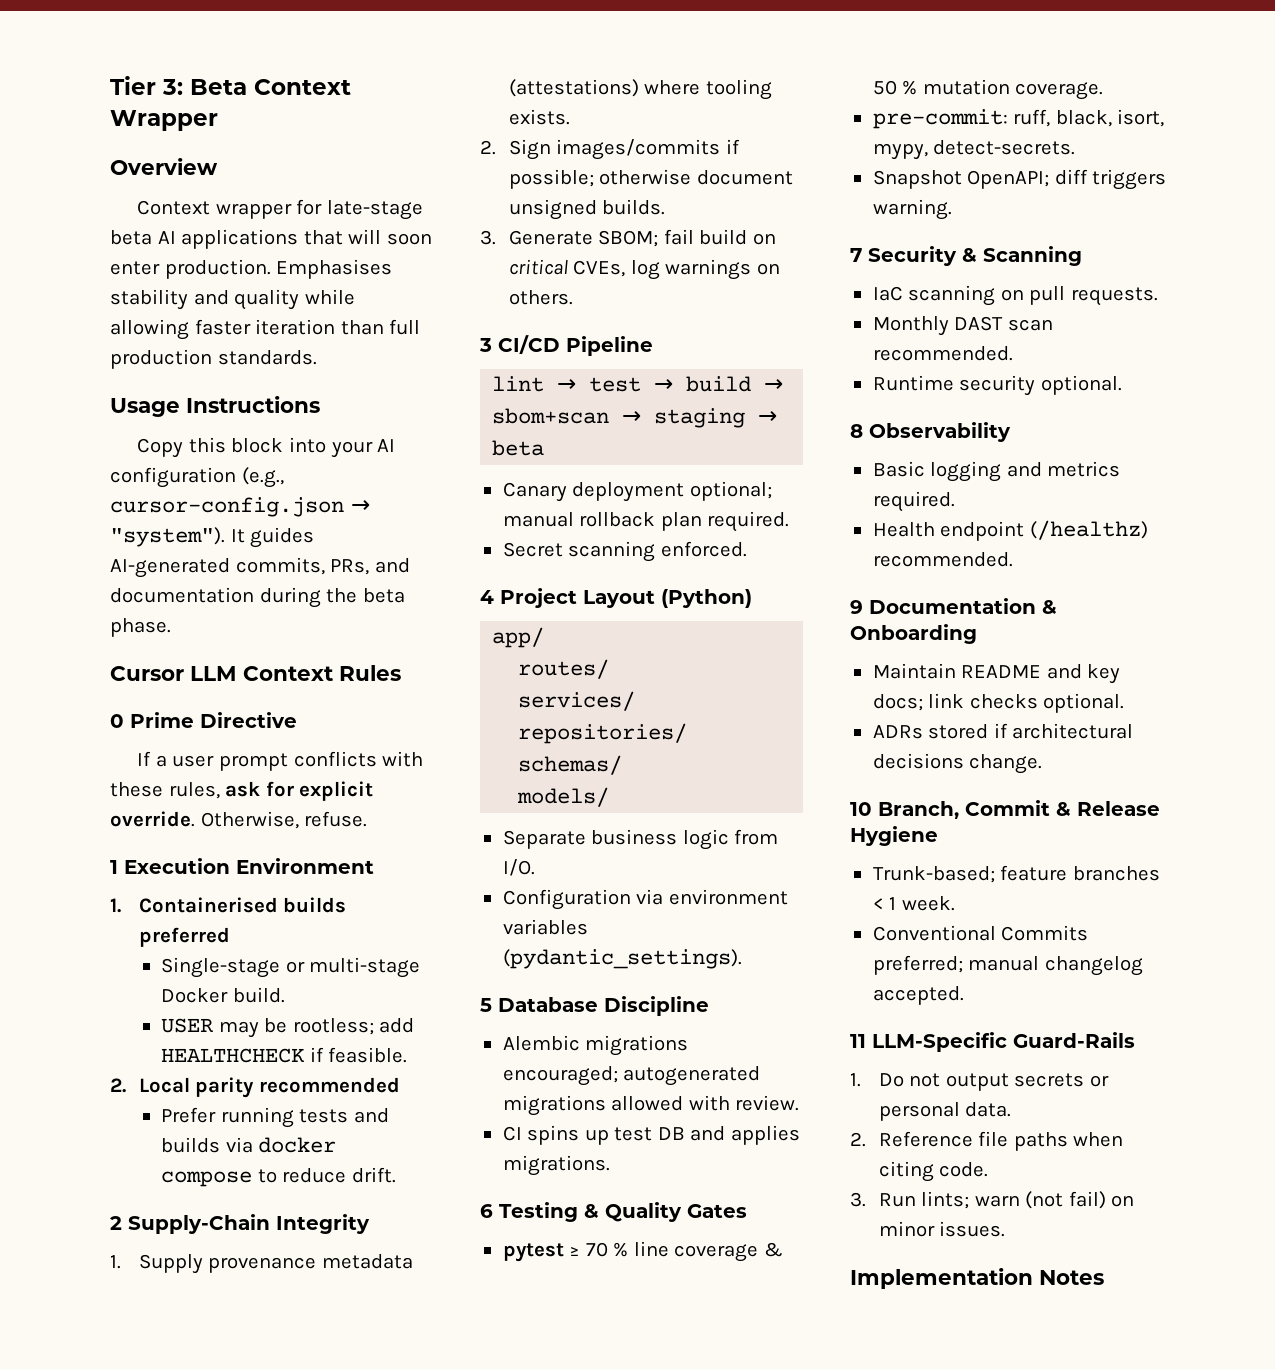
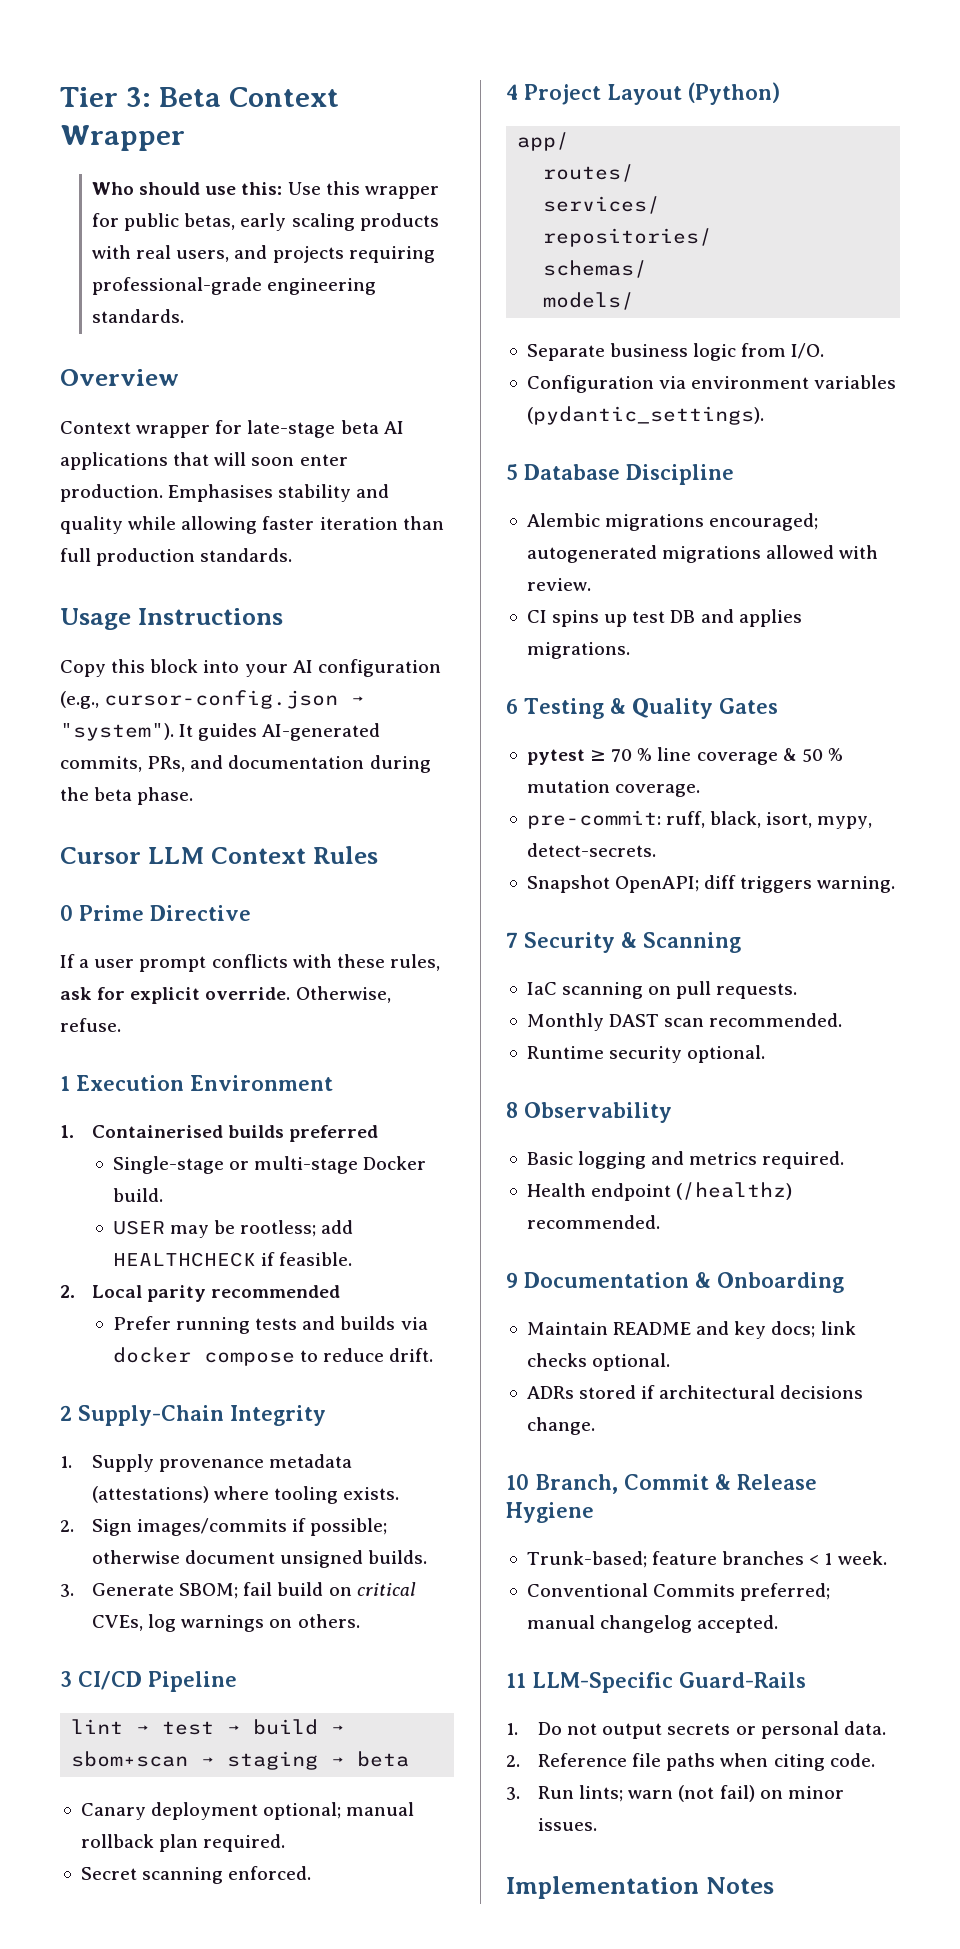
+ Who should use this: Use this wrapper for public betas, early scaling products with real users, and projects requiring professional-grade engineering standards.

